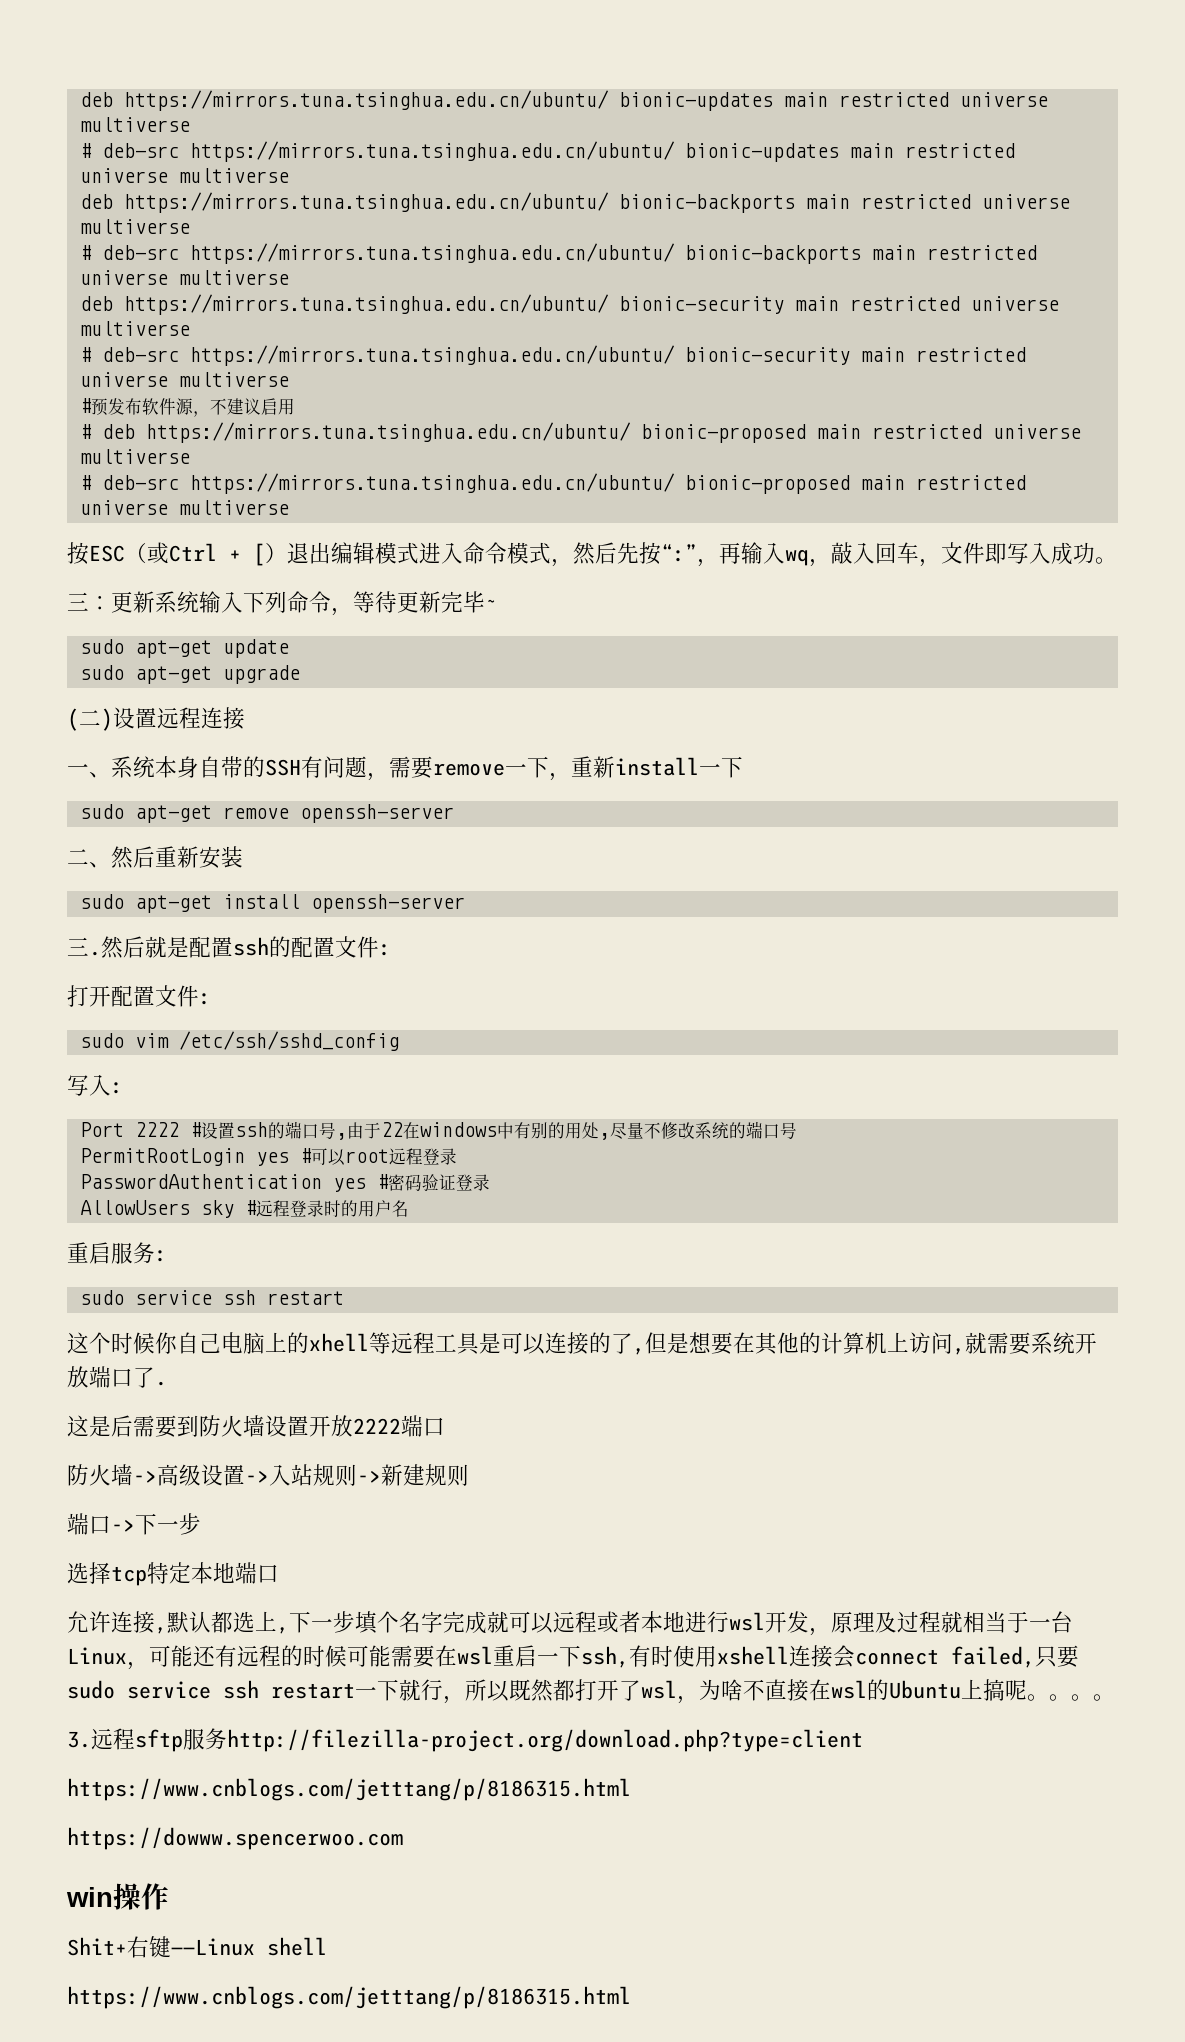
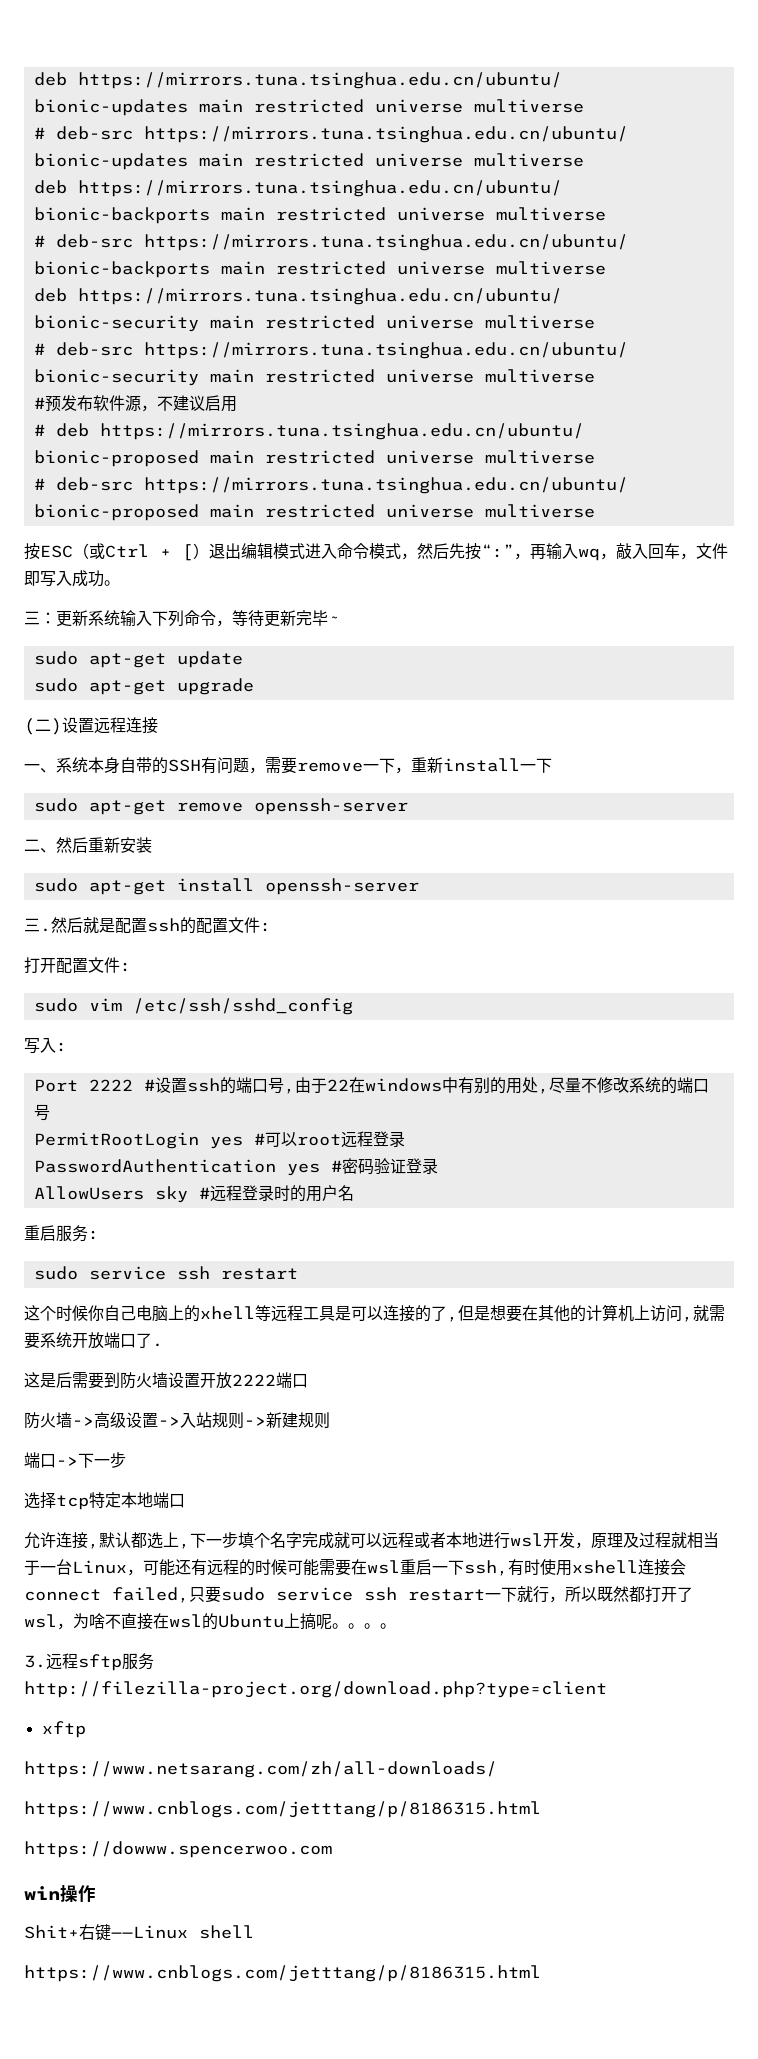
+ xftp
+ https://www.netsarang.com/zh/all-downloads/

